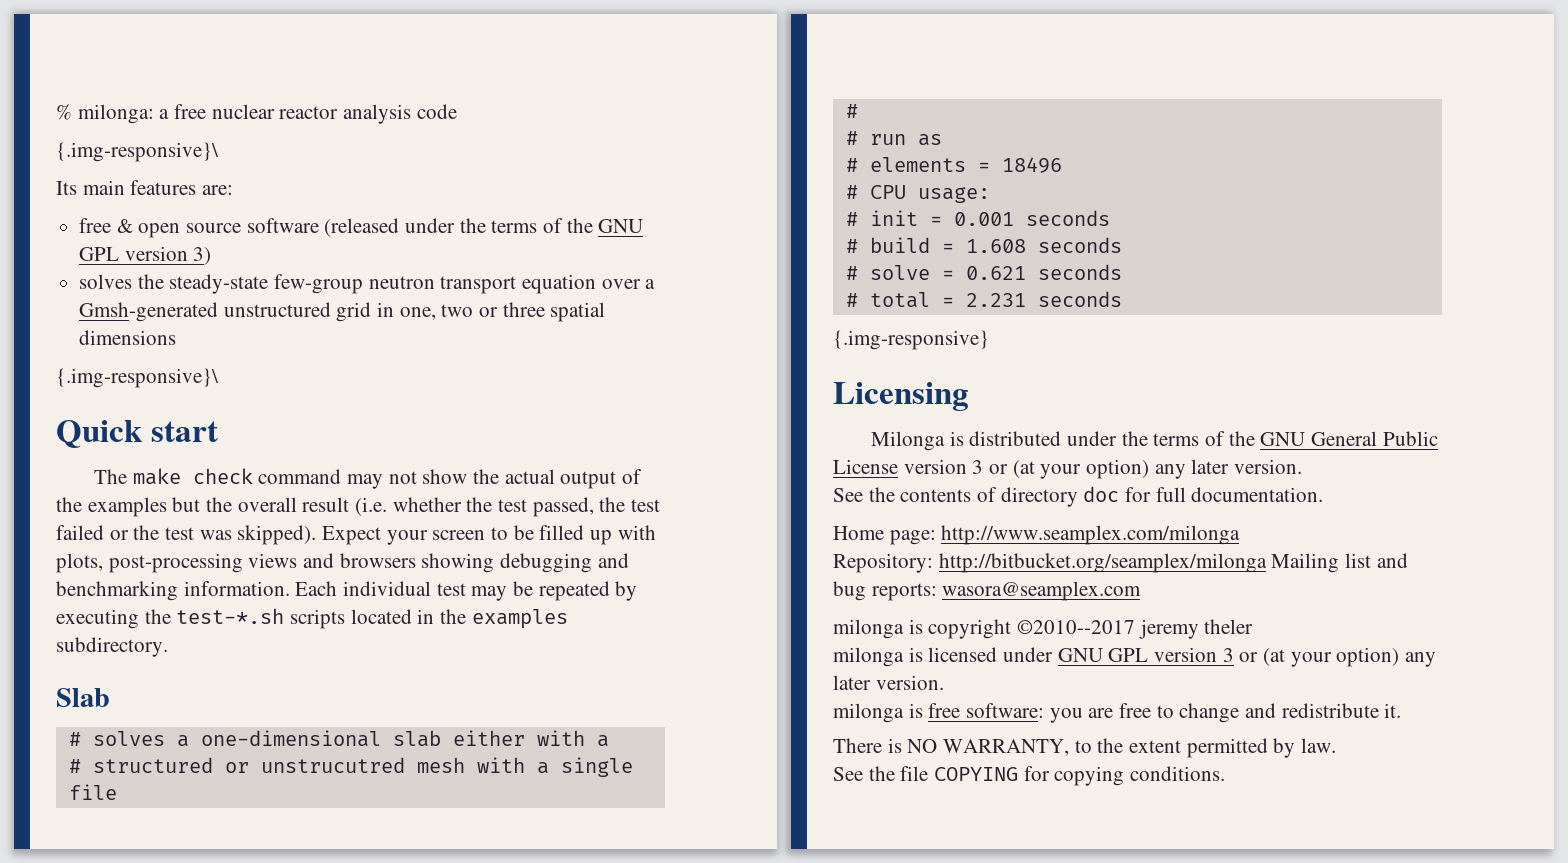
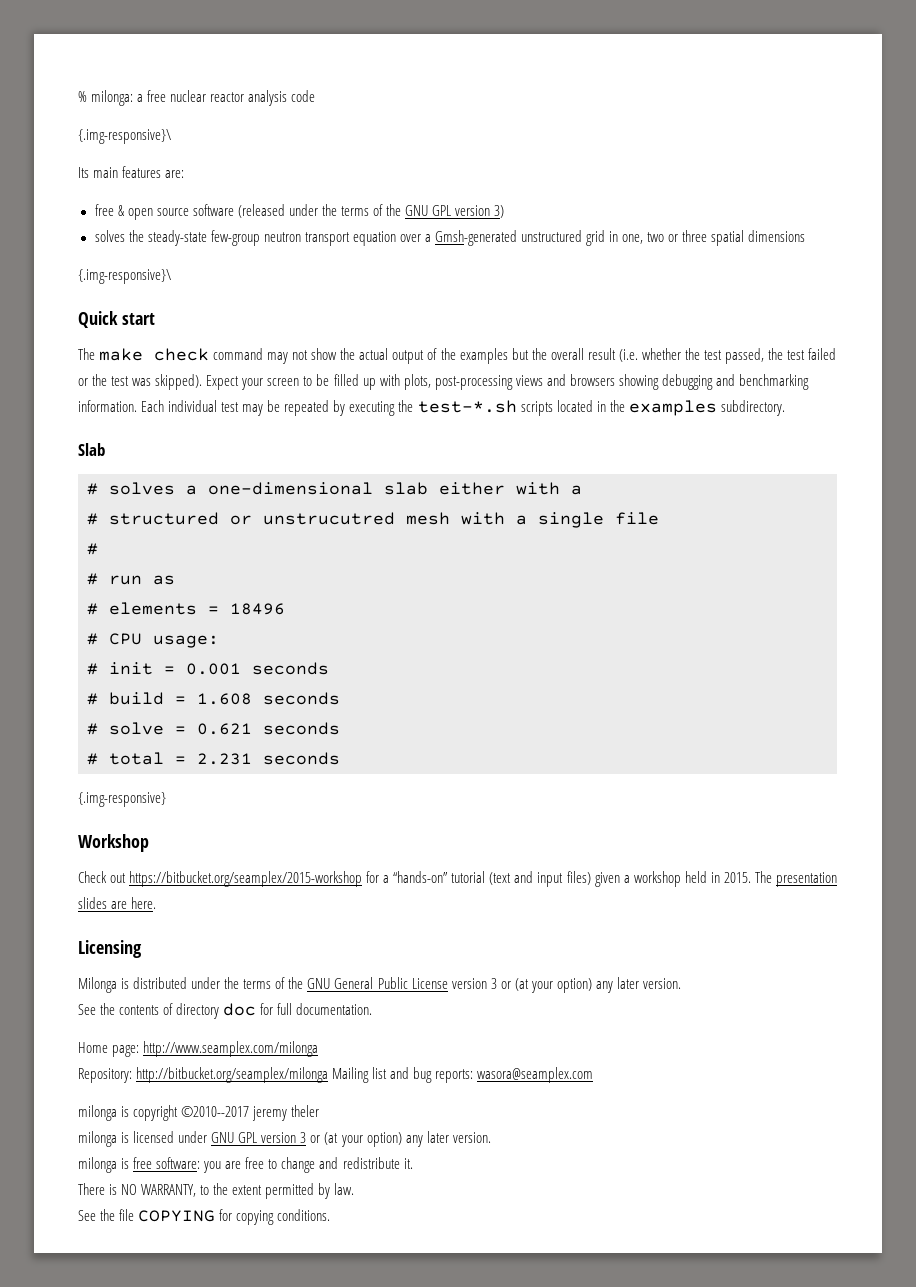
+ Workshop
+ Check out https://bitbucket.org/seamplex/2015-workshop for a “hands-on” tutorial (text and input files) given a workshop held in 2015. The presentation slides are here.

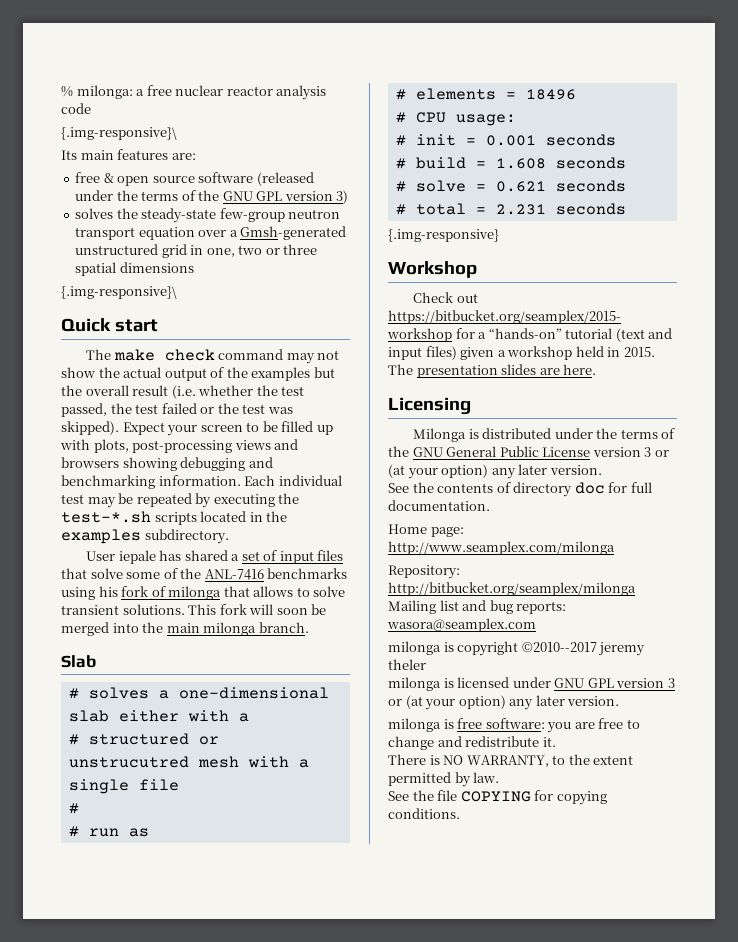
+ User iepale has shared a set of input files that solve some of the ANL-7416 benchmarks using his fork of milonga that allows to solve transient solutions. This fork will soon be merged into the main milonga branch.

